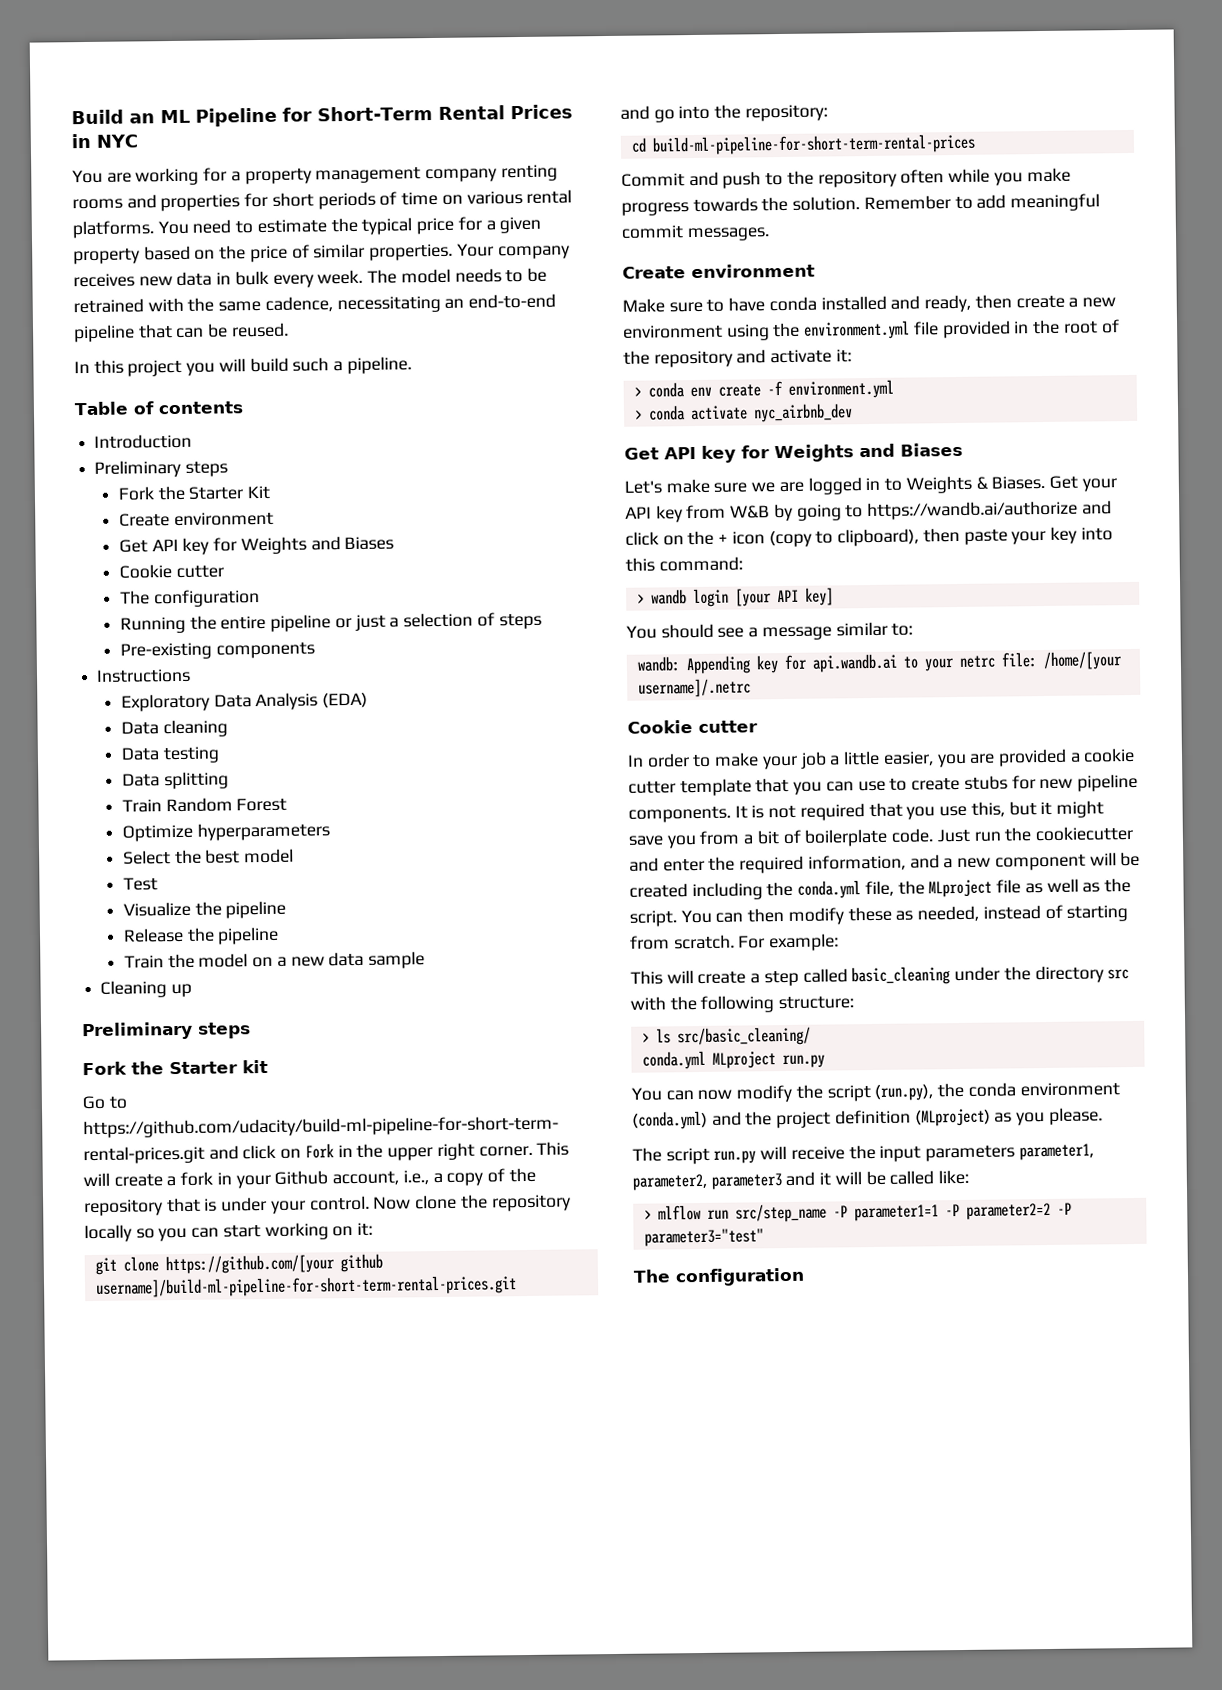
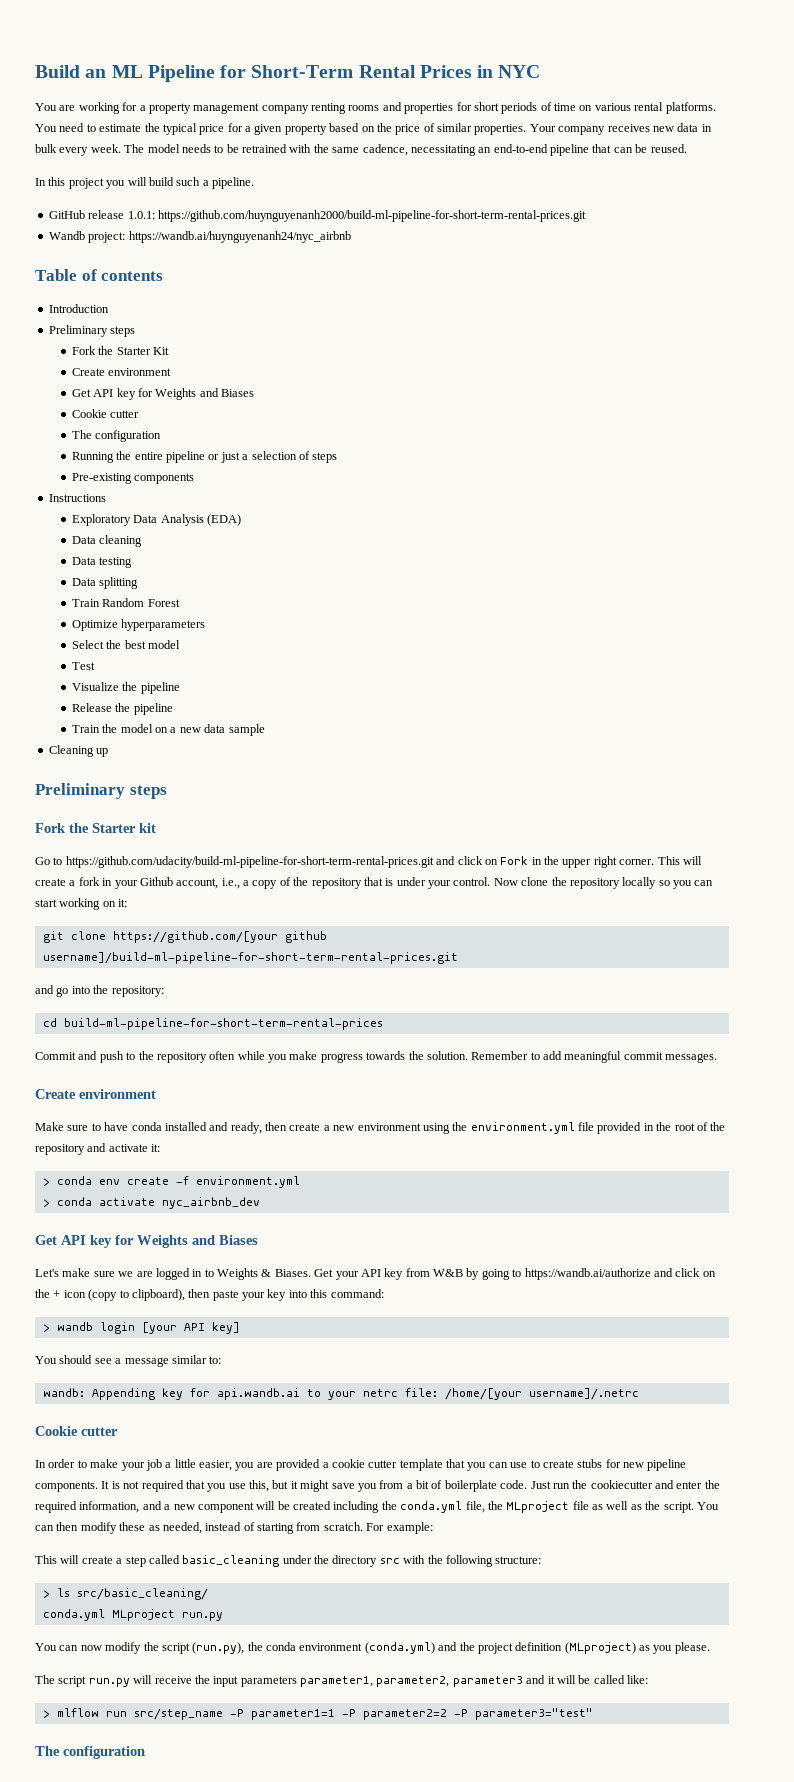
+ GitHub release 1.0.1: https://github.com/huynguyenanh2000/build-ml-pipeline-for-short-term-rental-prices.git
+ Wandb project: https://wandb.ai/huynguyenanh24/nyc_airbnb

